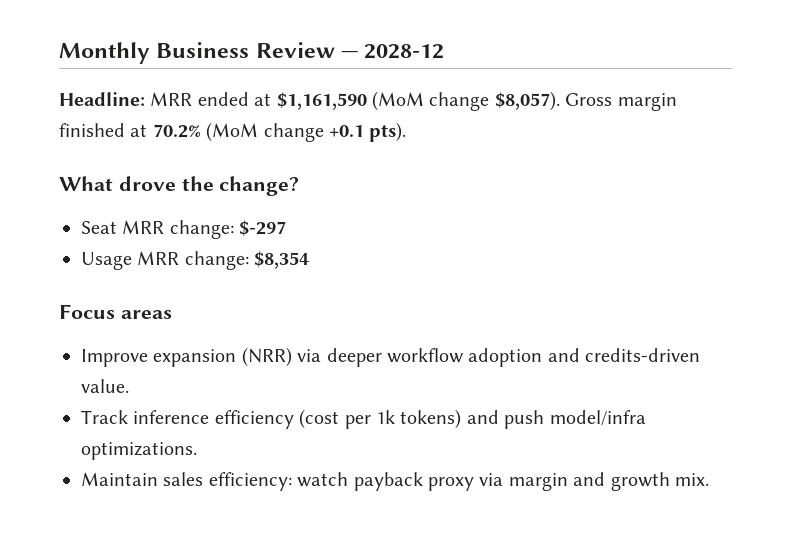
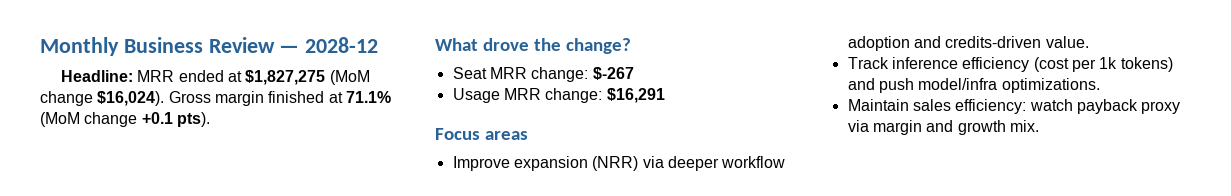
- Headline: MRR ended at $1,161,590 (MoM change $8,057).
+ Headline: MRR ended at $1,827,275 (MoM change $16,024).
- Gross margin finished at 70.2% (MoM change +0.1 pts).
+ Gross margin finished at 71.1% (MoM change +0.1 pts).
- Seat MRR change: $-297
+ Seat MRR change: $-267
- Usage MRR change: $8,354
+ Usage MRR change: $16,291

